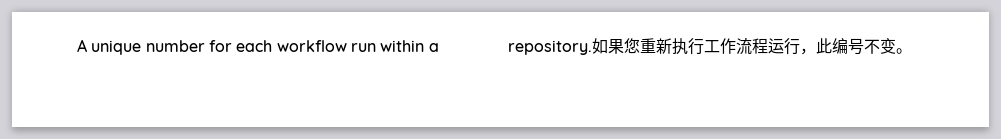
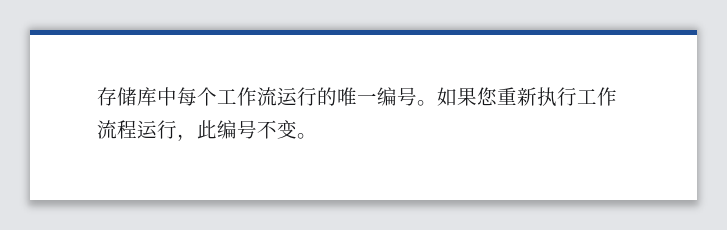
- A unique number for each workflow run within a repository.
+ 存储库中每个工作流运行的唯一编号。

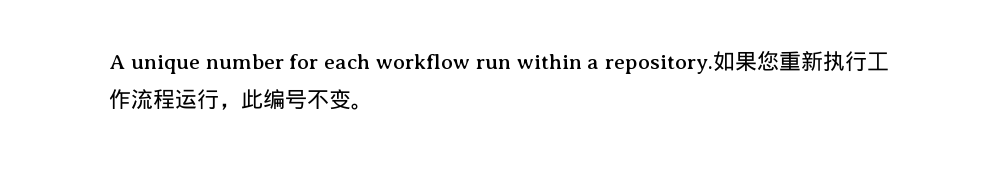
- 存储库中每个工作流运行的唯一编号。
+ A unique number for each workflow run within a repository.

